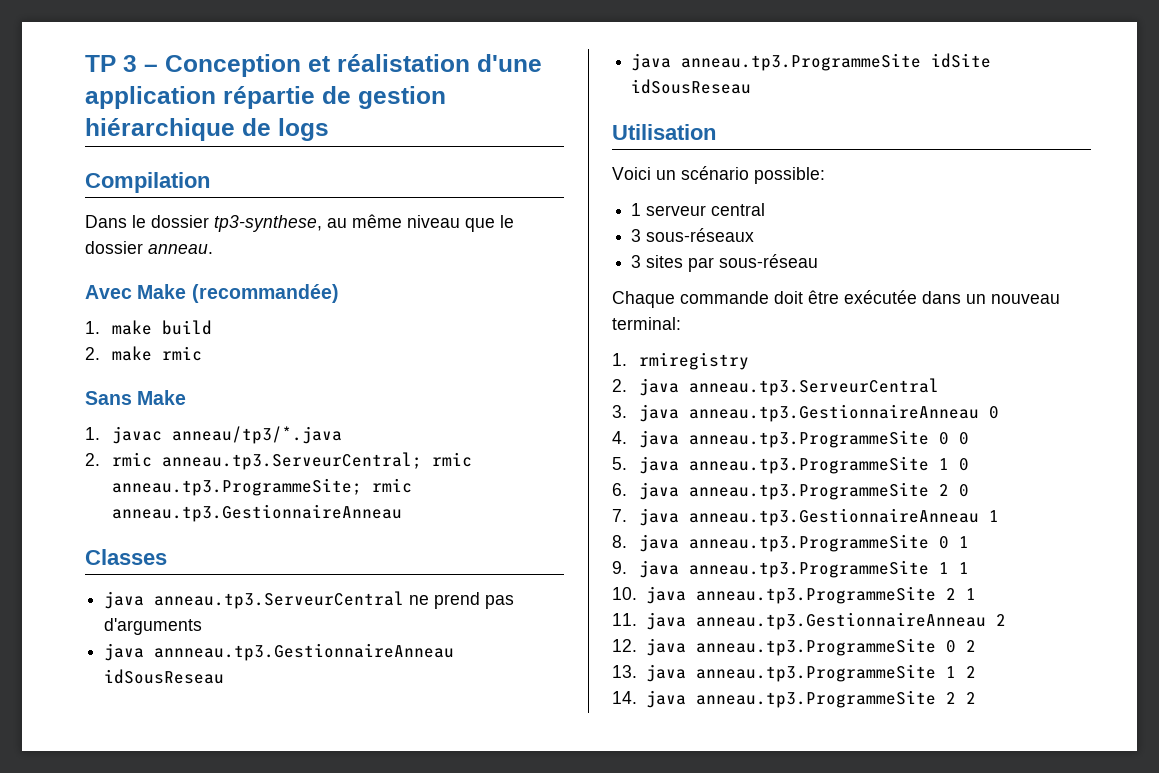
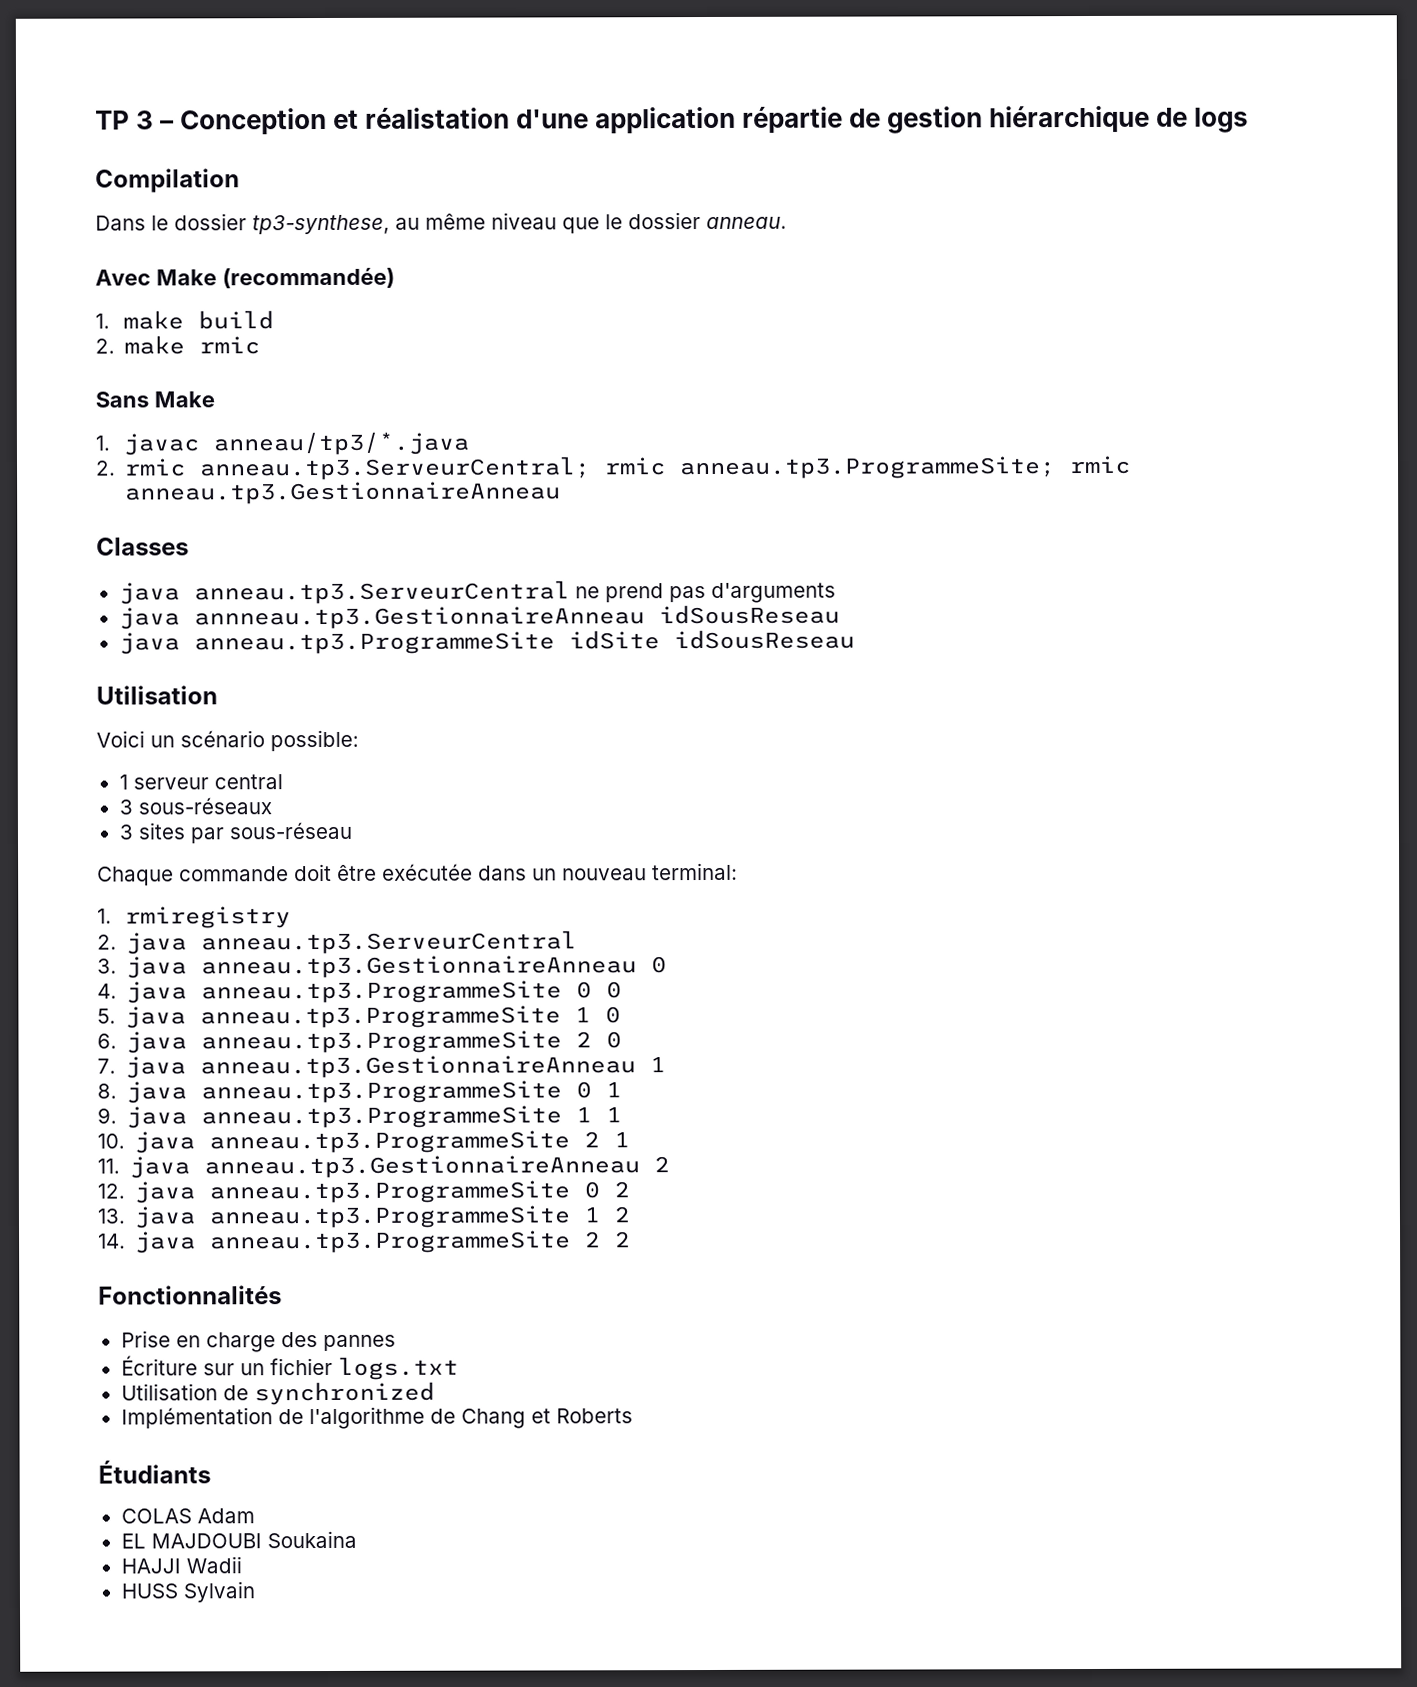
+ Fonctionnalités
+ Prise en charge des pannes
+ Écriture sur un fichier logs.txt
+ Utilisation de synchronized
+ Implémentation de l'algorithme de Chang et Roberts
+ Étudiants
+ COLAS Adam
+ EL MAJDOUBI Soukaina
+ HAJJI Wadii
+ HUSS Sylvain

